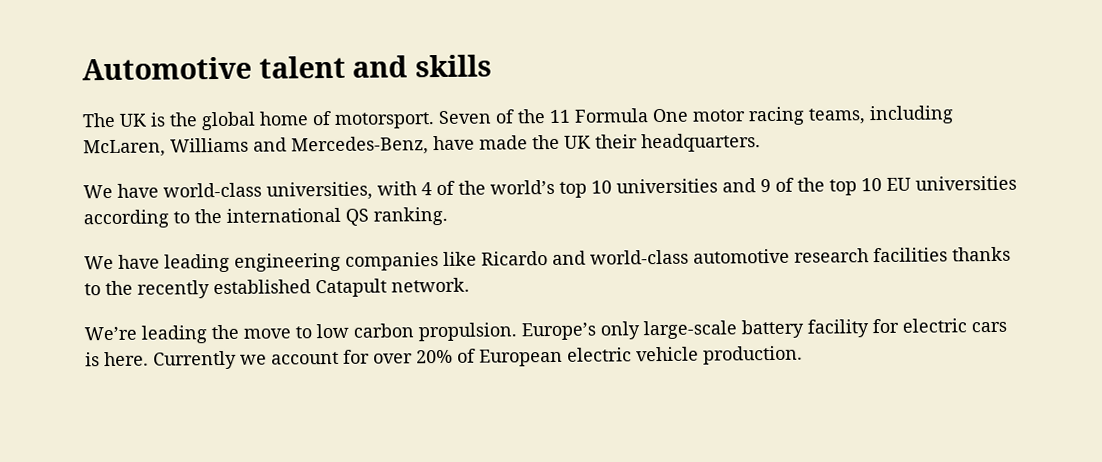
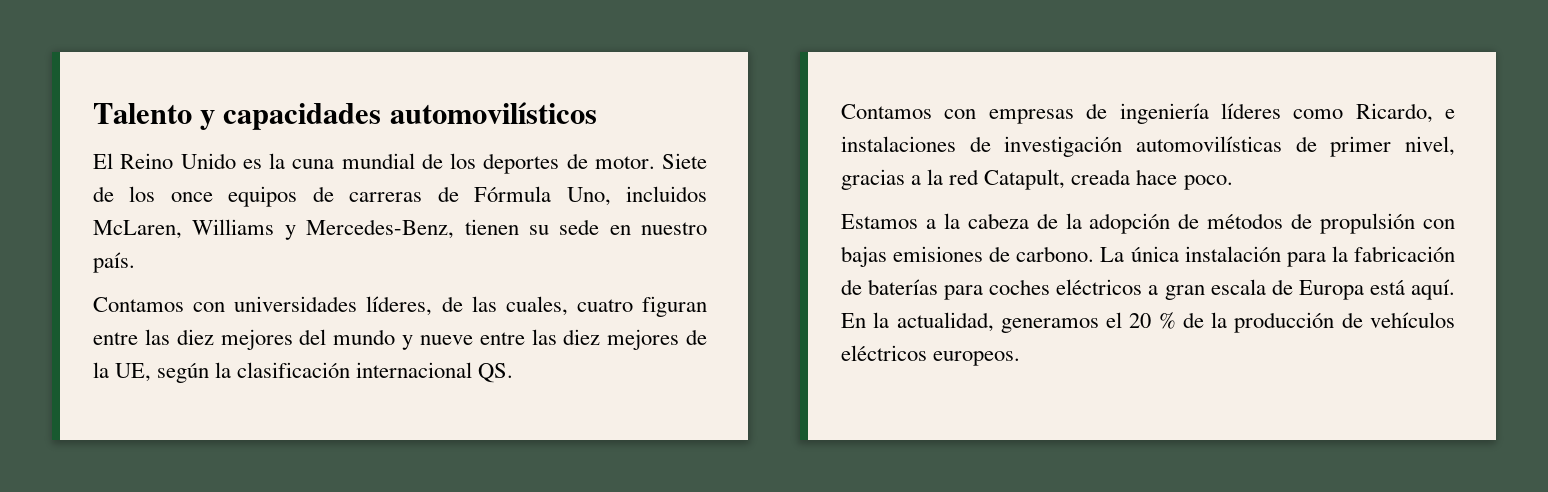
- Automotive talent and skills
- The UK is the global home of motorsport. Seven of the 11 Formula One motor racing teams, including McLaren, Williams and Mercedes-Benz, have made the UK their headquarters.
- We have world-class universities, with 4 of the world’s top 10 universities and 9 of the top 10 EU universities according to the international QS ranking.
- We have leading engineering companies like Ricardo and world-class automotive research facilities thanks to the recently established Catapult network.
- We’re leading the move to low carbon propulsion. Europe’s only large-scale battery facility for electric cars is here. Currently we account for over 20% of European electric vehicle production.
+ Talento y capacidades automovilísticos
+ El Reino Unido es la cuna mundial de los deportes de motor. Siete de los once equipos de carreras de Fórmula Uno, incluidos McLaren, Williams y Mercedes-Benz, tienen su sede en nuestro país.
+ Contamos con universidades líderes, de las cuales, cuatro figuran entre las diez mejores del mundo y nueve entre las diez mejores de la UE, según la clasificación internacional QS.
+ Contamos con empresas de ingeniería líderes como Ricardo, e instalaciones de investigación automovilísticas de primer nivel, gracias a la red Catapult, creada hace poco.
+ Estamos a la cabeza de la adopción de métodos de propulsión con bajas emisiones de carbono. La única instalación para la fabricación de baterías para coches eléctricos a gran escala de Europa está aquí. En la actualidad, generamos el 20 % de la producción de vehículos eléctricos europeos.

